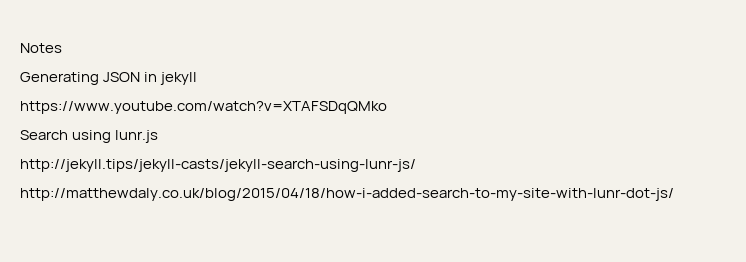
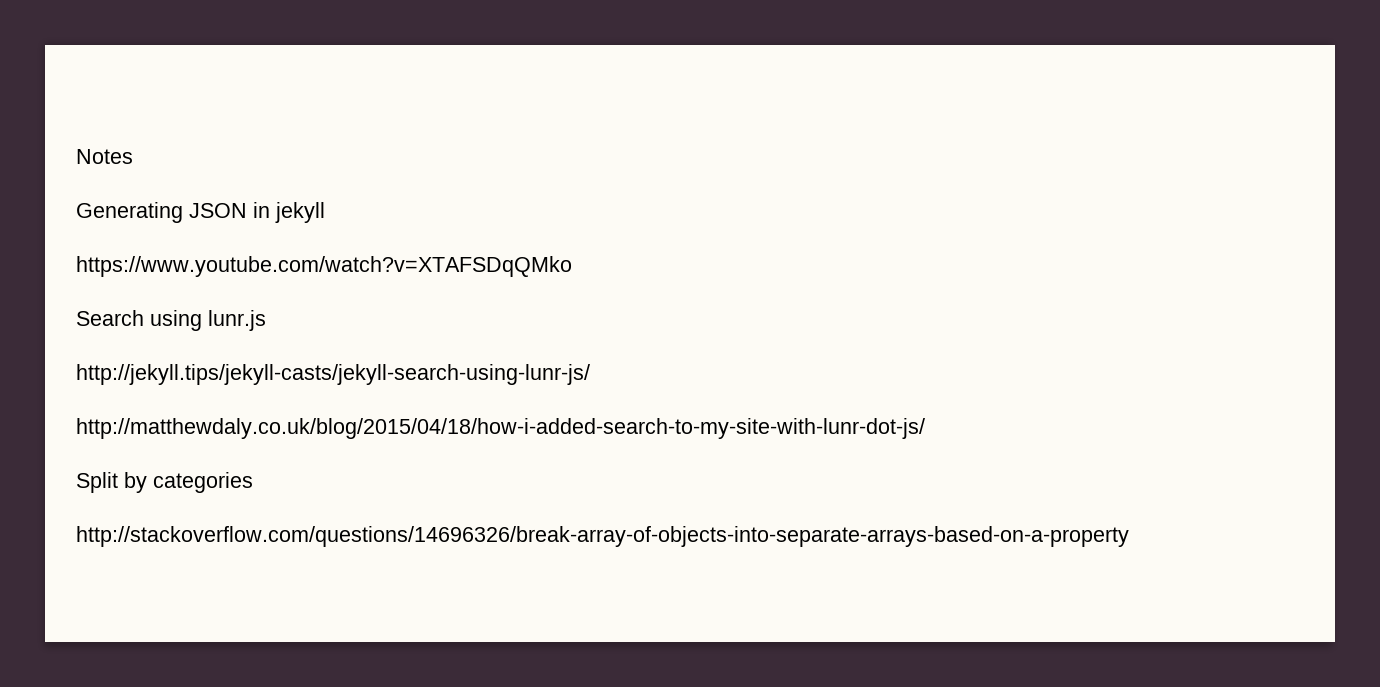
+ Split by categories
+ http://stackoverflow.com/questions/14696326/break-array-of-objects-into-separate-arrays-based-on-a-property

